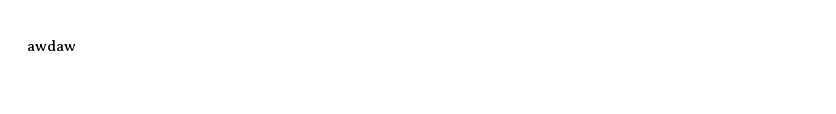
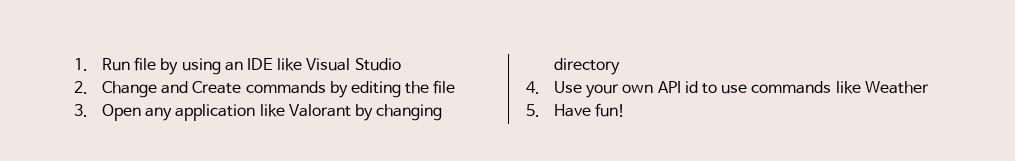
- awdaw
+ 1. Run file by using an IDE like Visual Studio
+ 2. Change and Create commands by editing the file
+ 3. Open any application like Valorant by changing directory
+ 4. Use your own API id to use commands like Weather
+ 5. Have fun!

